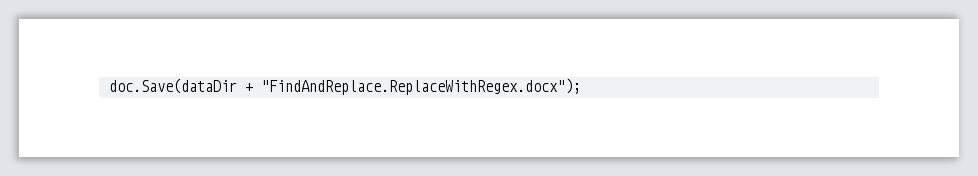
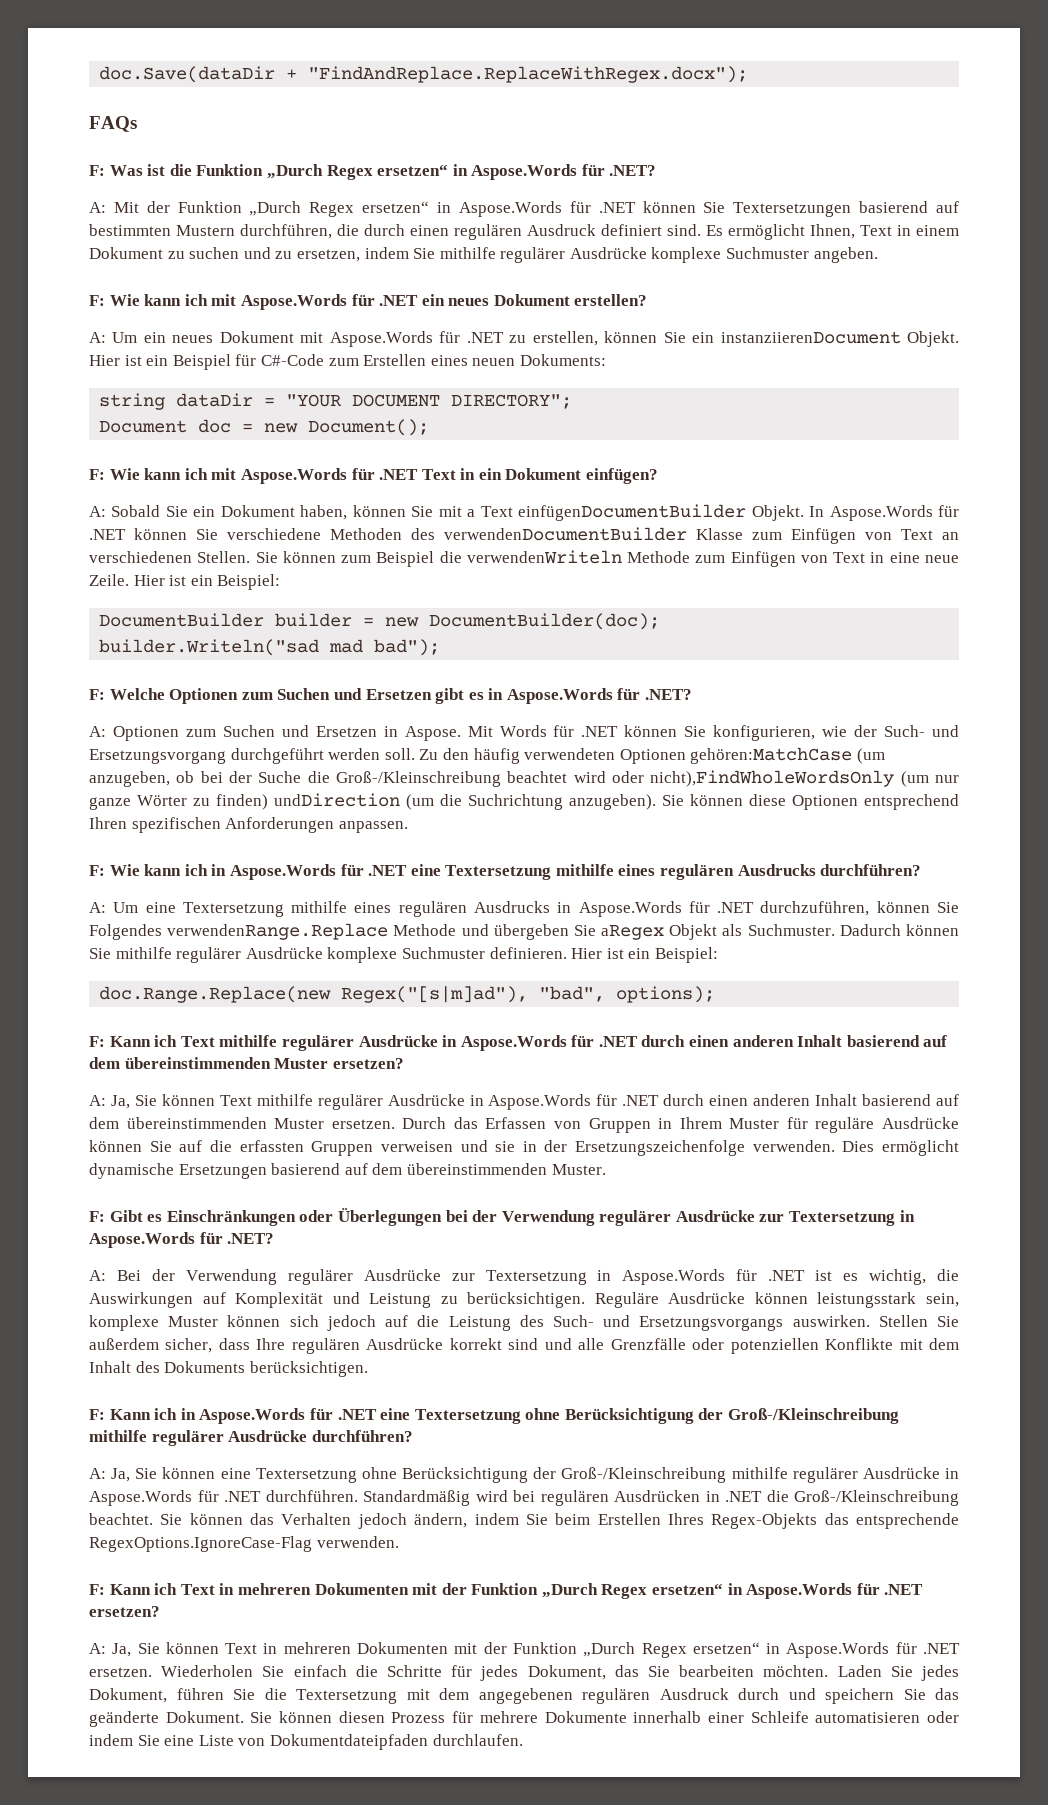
+ FAQs
+ F: Was ist die Funktion „Durch Regex ersetzen“ in Aspose.Words für .NET?
+ A: Mit der Funktion „Durch Regex ersetzen“ in Aspose.Words für .NET können Sie Textersetzungen basierend auf bestimmten Mustern durchführen, die durch einen regulären Ausdruck definiert sind. Es ermöglicht Ihnen, Text in einem Dokument zu suchen und zu ersetzen, indem Sie mithilfe regulärer Ausdrücke komplexe Suchmuster angeben.
+ F: Wie kann ich mit Aspose.Words für .NET ein neues Dokument erstellen?
+ A: Um ein neues Dokument mit Aspose.Words für .NET zu erstellen, können Sie ein instanziierenDocument Objekt. Hier ist ein Beispiel für C#-Code zum Erstellen eines neuen Dokuments:
+ string dataDir = "YOUR DOCUMENT DIRECTORY";
+ Document doc = new Document();
+ F: Wie kann ich mit Aspose.Words für .NET Text in ein Dokument einfügen?
+ A: Sobald Sie ein Dokument haben, können Sie mit a Text einfügenDocumentBuilder Objekt. In Aspose.Words für .NET können Sie verschiedene Methoden des verwendenDocumentBuilder Klasse zum Einfügen von Text an verschiedenen Stellen. Sie können zum Beispiel die verwendenWriteln Methode zum Einfügen von Text in eine neue Zeile. Hier ist ein Beispiel:
+ DocumentBuilder builder = new DocumentBuilder(doc);
+ builder.Writeln("sad mad bad");
+ F: Welche Optionen zum Suchen und Ersetzen gibt es in Aspose.Words für .NET?
+ A: Optionen zum Suchen und Ersetzen in Aspose. Mit Words für .NET können Sie konfigurieren, wie der Such- und Ersetzungsvorgang durchgeführt werden soll. Zu den häufig verwendeten Optionen gehören:MatchCase (um anzugeben, ob bei der Suche die Groß-/Kleinschreibung beachtet wird oder nicht),FindWholeWordsOnly (um nur ganze Wörter zu finden) undDirection (um die Suchrichtung anzugeben). Sie können diese Optionen entsprechend Ihren spezifischen Anforderungen anpassen.
+ F: Wie kann ich in Aspose.Words für .NET eine Textersetzung mithilfe eines regulären Ausdrucks durchführen?
+ A: Um eine Textersetzung mithilfe eines regulären Ausdrucks in Aspose.Words für .NET durchzuführen, können Sie Folgendes verwendenRange.Replace Methode und übergeben Sie aRegex Objekt als Suchmuster. Dadurch können Sie mithilfe regulärer Ausdrücke komplexe Suchmuster definieren. Hier ist ein Beispiel:
+ doc.Range.Replace(new Regex("[s|m]ad"), "bad", options);
+ F: Kann ich Text mithilfe regulärer Ausdrücke in Aspose.Words für .NET durch einen anderen Inhalt basierend auf dem übereinstimmenden Muster ersetzen?
+ A: Ja, Sie können Text mithilfe regulärer Ausdrücke in Aspose.Words für .NET durch einen anderen Inhalt basierend auf dem übereinstimmenden Muster ersetzen. Durch das Erfassen von Gruppen in Ihrem Muster für reguläre Ausdrücke können Sie auf die erfassten Gruppen verweisen und sie in der Ersetzungszeichenfolge verwenden. Dies ermöglicht dynamische Ersetzungen basierend auf dem übereinstimmenden Muster.
+ F: Gibt es Einschränkungen oder Überlegungen bei der Verwendung regulärer Ausdrücke zur Textersetzung in Aspose.Words für .NET?
+ A: Bei der Verwendung regulärer Ausdrücke zur Textersetzung in Aspose.Words für .NET ist es wichtig, die Auswirkungen auf Komplexität und Leistung zu berücksichtigen. Reguläre Ausdrücke können leistungsstark sein, komplexe Muster können sich jedoch auf die Leistung des Such- und Ersetzungsvorgangs auswirken. Stellen Sie außerdem sicher, dass Ihre regulären Ausdrücke korrekt sind und alle Grenzfälle oder potenziellen Konflikte mit dem Inhalt des Dokuments berücksichtigen.
+ F: Kann ich in Aspose.Words für .NET eine Textersetzung ohne Berücksichtigung der Groß-/Kleinschreibung mithilfe regulärer Ausdrücke durchführen?
+ A: Ja, Sie können eine Textersetzung ohne Berücksichtigung der Groß-/Kleinschreibung mithilfe regulärer Ausdrücke in Aspose.Words für .NET durchführen. Standardmäßig wird bei regulären Ausdrücken in .NET die Groß-/Kleinschreibung beachtet. Sie können das Verhalten jedoch ändern, indem Sie beim Erstellen Ihres Regex-Objekts das entsprechende RegexOptions.IgnoreCase-Flag verwenden.
+ F: Kann ich Text in mehreren Dokumenten mit der Funktion „Durch Regex ersetzen“ in Aspose.Words für .NET ersetzen?
+ A: Ja, Sie können Text in mehreren Dokumenten mit der Funktion „Durch Regex ersetzen“ in Aspose.Words für .NET ersetzen. Wiederholen Sie einfach die Schritte für jedes Dokument, das Sie bearbeiten möchten. Laden Sie jedes Dokument, führen Sie die Textersetzung mit dem angegebenen regulären Ausdruck durch und speichern Sie das geänderte Dokument. Sie können diesen Prozess für mehrere Dokumente innerhalb einer Schleife automatisieren oder indem Sie eine Liste von Dokumentdateipfaden durchlaufen.

